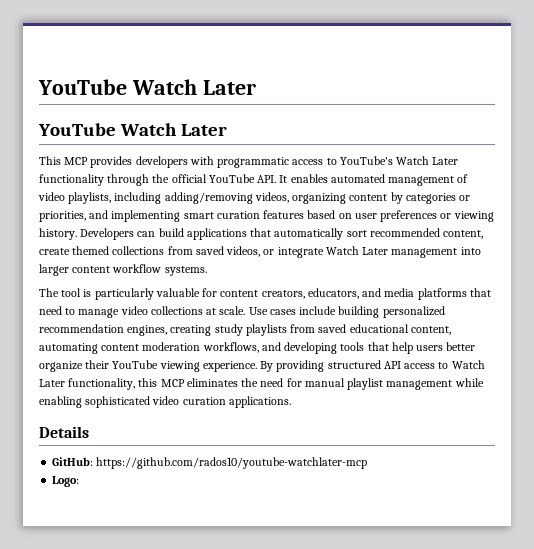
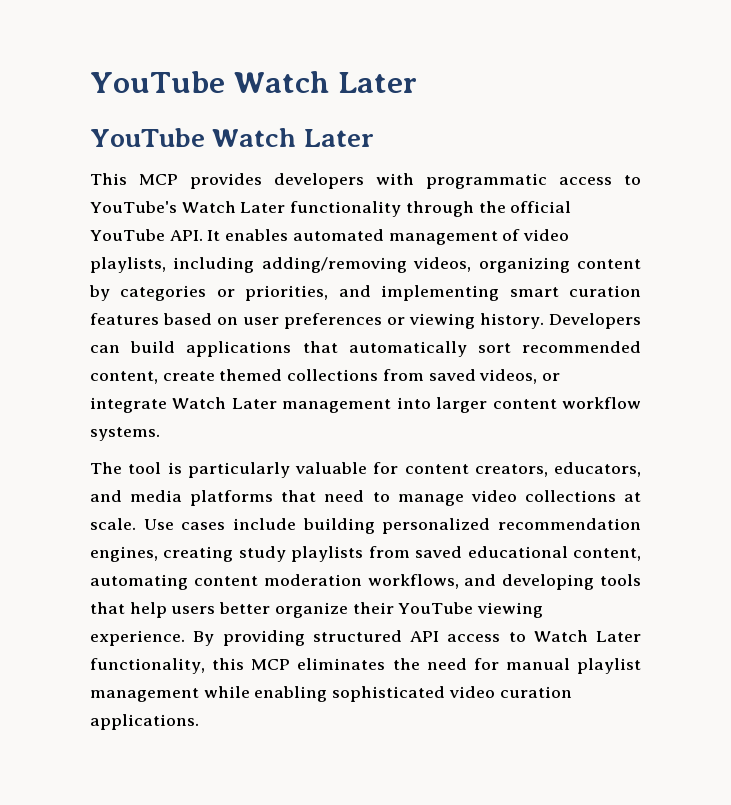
- Details
- GitHub: https://github.com/rados10/youtube-watchlater-mcp
- Logo:

